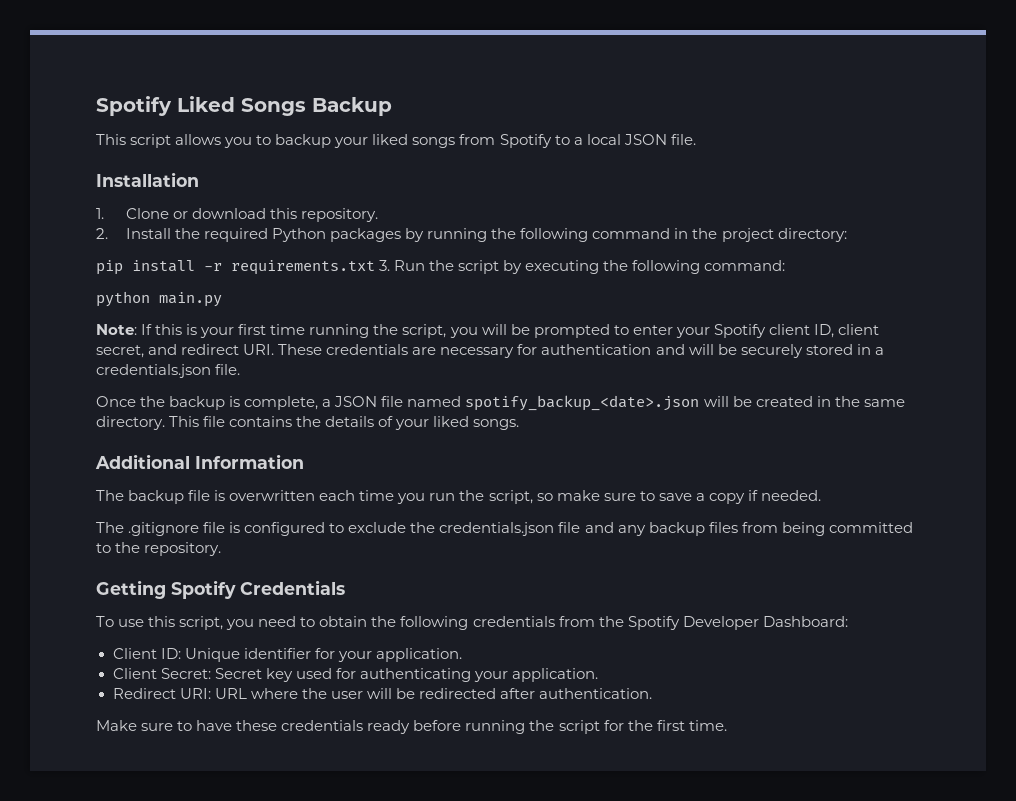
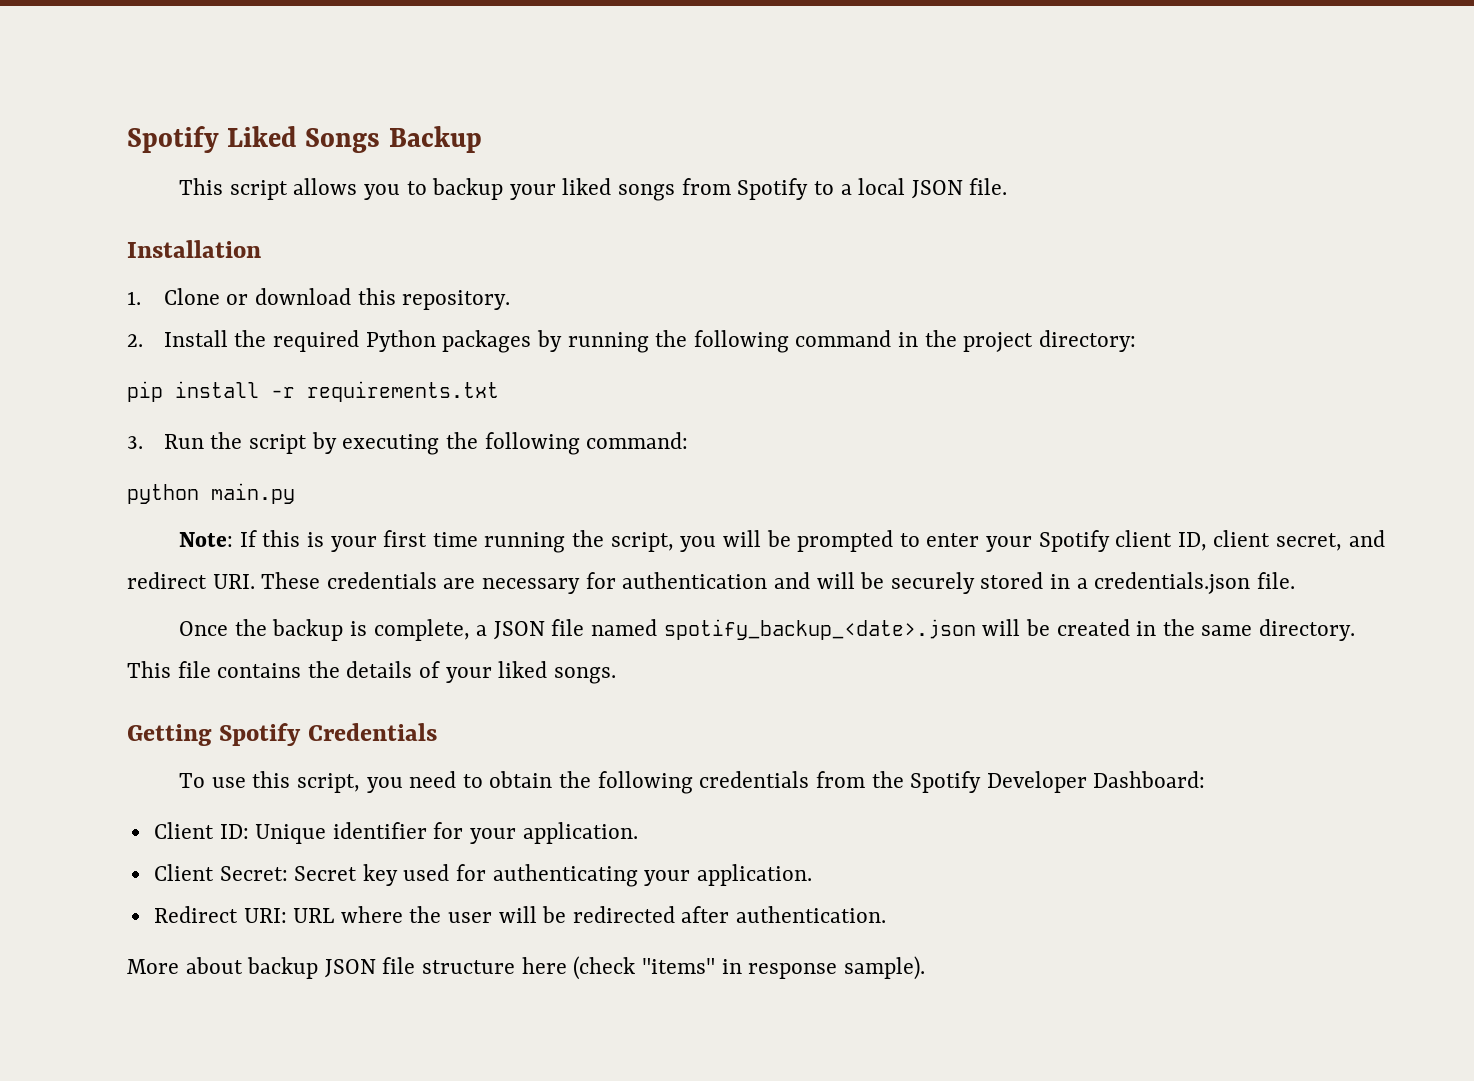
- pip install -r requirements.txt 3. Run the script by executing the following command:
+ pip install -r requirements.txt
+ 3. Run the script by executing the following command:
- Additional Information
- The backup file is overwritten each time you run the script, so make sure to save a copy if needed.
- The .gitignore file is configured to exclude the credentials.json file and any backup files from being committed to the repository.
- Make sure to have these credentials ready before running the script for the first time.
+ More about backup JSON file structure here (check "items" in response sample).

